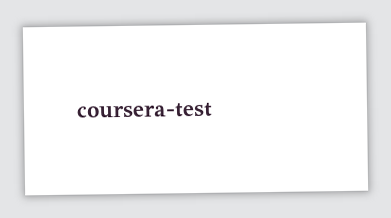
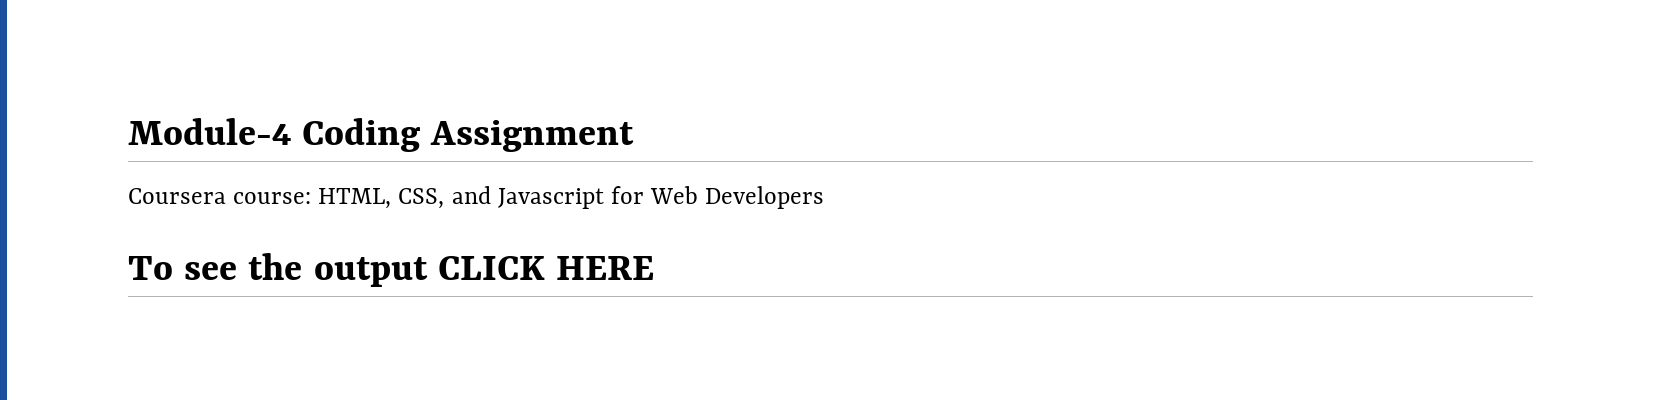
- coursera-test
+ Module-4 Coding Assignment
+ Coursera course: HTML, CSS, and Javascript for Web Developers
+ To see the output CLICK HERE

